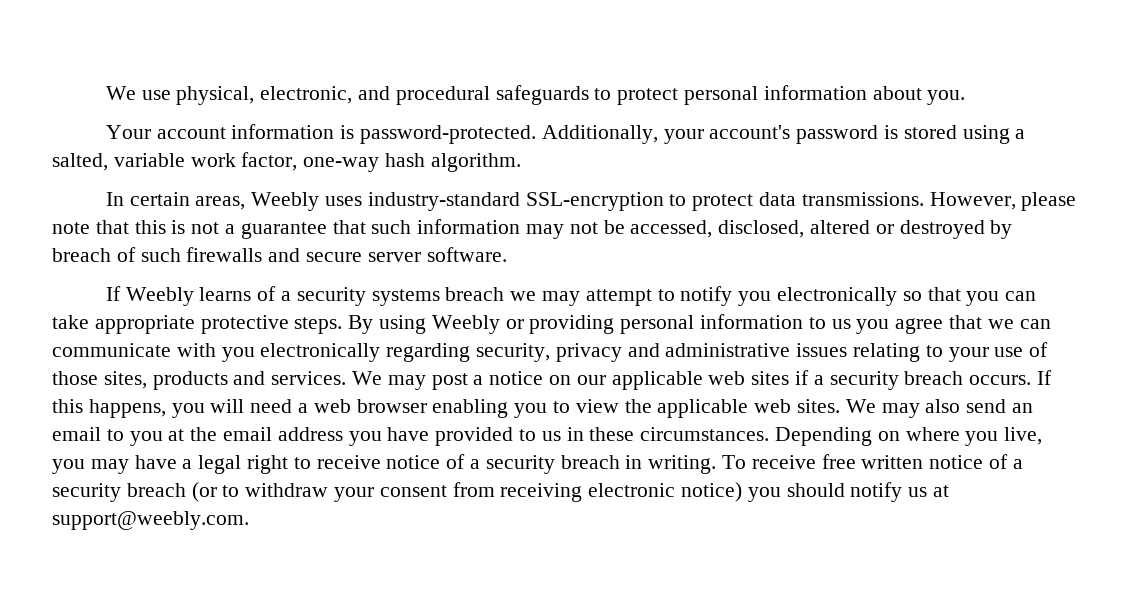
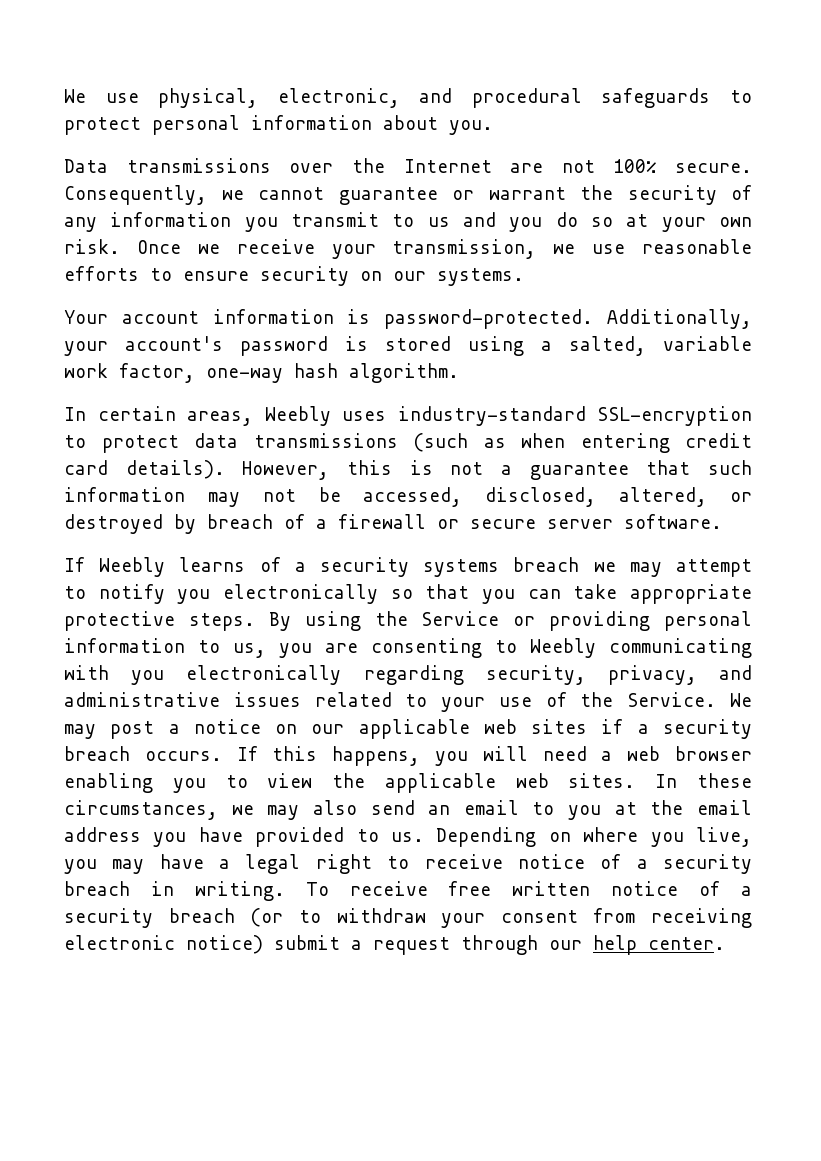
+ Data transmissions over the Internet are not 100% secure. Consequently, we cannot guarantee or warrant the security of any information you transmit to us and you do so at your own risk. Once we receive your transmission, we use reasonable efforts to ensure security on our systems.
- In certain areas, Weebly uses industry-standard SSL-encryption to protect data transmissions. However, please note that this is not a guarantee that such information may not be accessed, disclosed, altered or destroyed by breach of such firewalls and secure server software.
+ In certain areas, Weebly uses industry-standard SSL-encryption to protect data transmissions (such as when entering credit card details). However, this is not a guarantee that such information may not be accessed, disclosed, altered, or destroyed by breach of a firewall or secure server software.
- By using Weebly or providing personal information to us you agree that we can communicate with you electronically regarding security, privacy and administrative issues relating to your use of those sites, products and services.
+ By using the Service or providing personal information to us, you are consenting to Weebly communicating with you electronically regarding security, privacy, and administrative issues related to your use of the Service.
- We may also send an email to you at the email address you have provided to us in these circumstances.
+ In these circumstances, we may also send an email to you at the email address you have provided to us.
- To receive free written notice of a security breach (or to withdraw your consent from receiving electronic notice) you should notify us at support@weebly.com.
+ To receive free written notice of a security breach (or to withdraw your consent from receiving electronic notice) submit a request through our help center.

